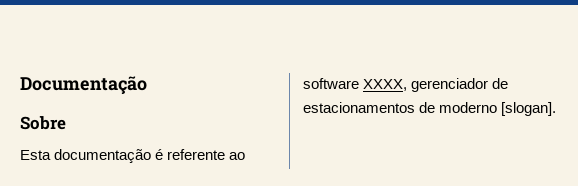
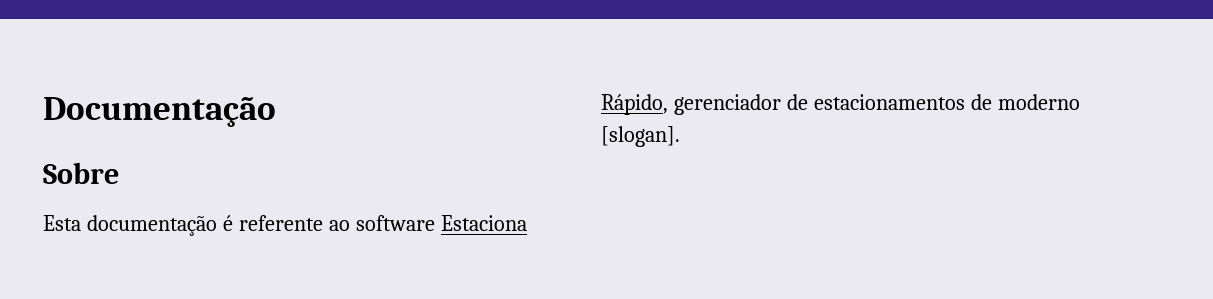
- Esta documentação é referente ao software XXXX, gerenciador de estacionamentos de moderno [slogan].
+ Esta documentação é referente ao software Estaciona Rápido, gerenciador de estacionamentos de moderno [slogan].

